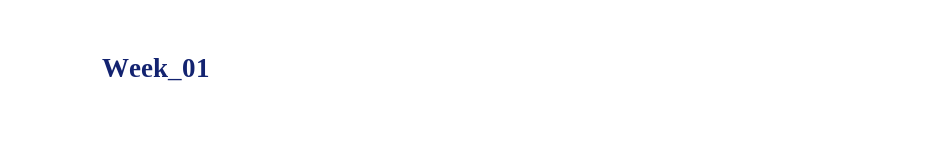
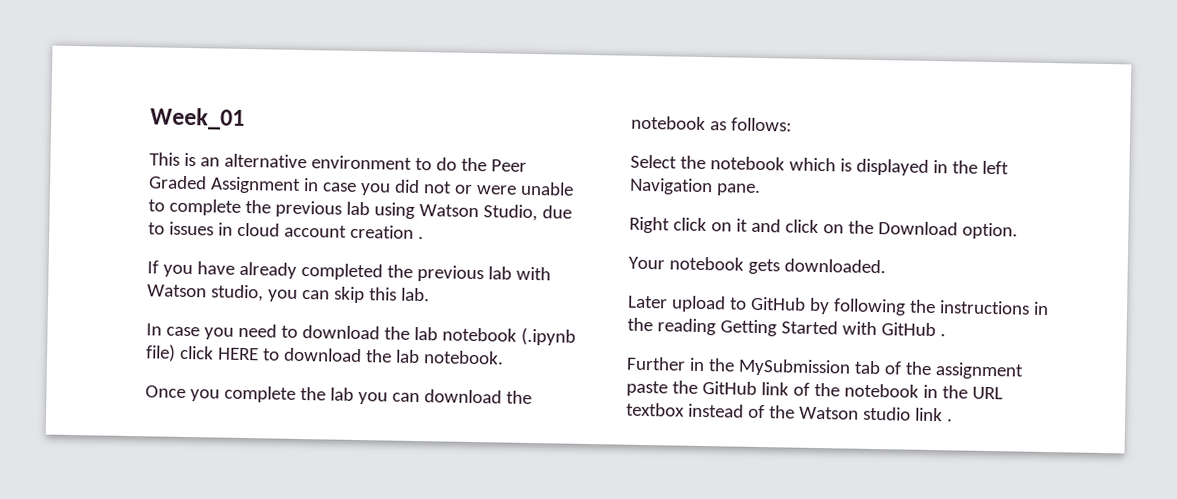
+ This is an alternative environment to do the Peer Graded Assignment in case you did not or were unable to complete the previous lab using Watson Studio, due to issues in cloud account creation .
+ If you have already completed the previous lab with Watson studio, you can skip this lab.
+ In case you need to download the lab notebook (.ipynb file) click HERE to download the lab notebook.
+ Once you complete the lab you can download the notebook as follows:
+ Select the notebook which is displayed in the left Navigation pane.
+ Right click on it and click on the Download option.
+ Your notebook gets downloaded.
+ Later upload to GitHub by following the instructions in the reading Getting Started with GitHub .
+ Further in the MySubmission tab of the assignment paste the GitHub link of the notebook in the URL textbox instead of the Watson studio link .

